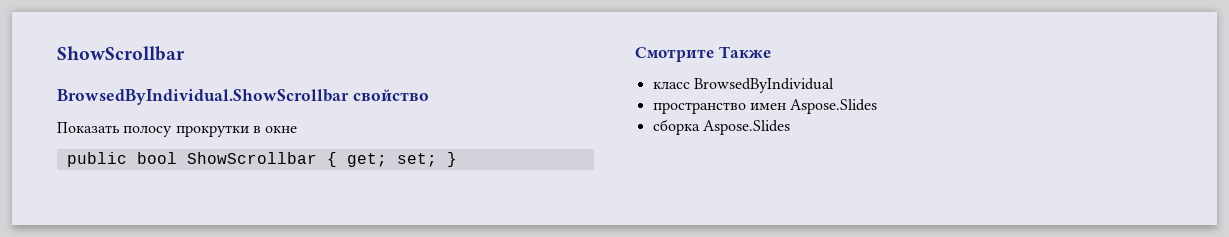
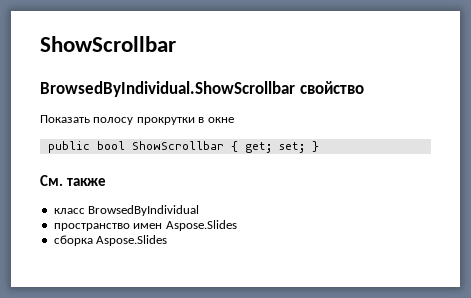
- Смотрите Также
+ См. также

